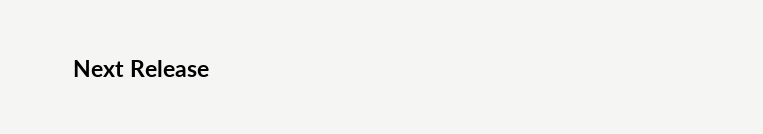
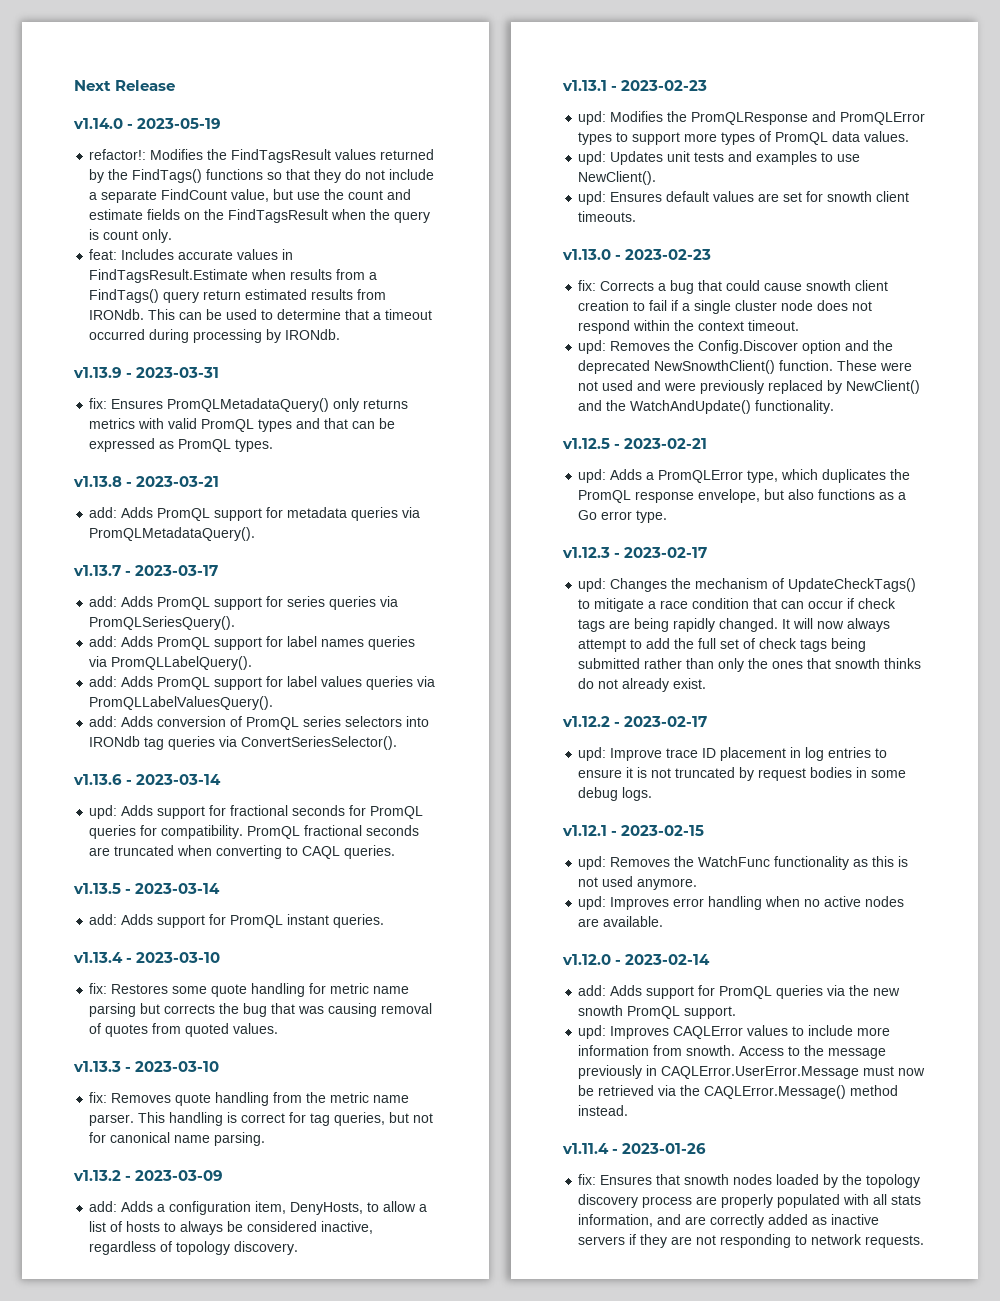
+ v1.14.0 - 2023-05-19
+ refactor!: Modifies the FindTagsResult values returned by the FindTags() functions so that they do not include a separate FindCount value, but use the count and estimate fields on the FindTagsResult when the query is count only.
+ feat: Includes accurate values in FindTagsResult.Estimate when results from a FindTags() query return estimated results from IRONdb. This can be used to determine that a timeout occurred during processing by IRONdb.
+ v1.13.9 - 2023-03-31
+ fix: Ensures PromQLMetadataQuery() only returns metrics with valid PromQL types and that can be expressed as PromQL types.
+ v1.13.8 - 2023-03-21
+ add: Adds PromQL support for metadata queries via PromQLMetadataQuery().
+ v1.13.7 - 2023-03-17
+ add: Adds PromQL support for series queries via PromQLSeriesQuery().
+ add: Adds PromQL support for label names queries via PromQLLabelQuery().
+ add: Adds PromQL support for label values queries via PromQLLabelValuesQuery().
+ add: Adds conversion of PromQL series selectors into IRONdb tag queries via ConvertSeriesSelector().
+ v1.13.6 - 2023-03-14
+ upd: Adds support for fractional seconds for PromQL queries for compatibility. PromQL fractional seconds are truncated when converting to CAQL queries.
+ v1.13.5 - 2023-03-14
+ add: Adds support for PromQL instant queries.
+ v1.13.4 - 2023-03-10
+ fix: Restores some quote handling for metric name parsing but corrects the bug that was causing removal of quotes from quoted values.
+ v1.13.3 - 2023-03-10
+ fix: Removes quote handling from the metric name parser. This handling is correct for tag queries, but not for canonical name parsing.
+ v1.13.2 - 2023-03-09
+ add: Adds a configuration item, DenyHosts, to allow a list of hosts to always be considered inactive, regardless of topology discovery.
+ v1.13.1 - 2023-02-23
+ upd: Modifies the PromQLResponse and PromQLError types to support more types of PromQL data values.
+ upd: Updates unit tests and examples to use NewClient().
+ upd: Ensures default values are set for snowth client timeouts.
+ v1.13.0 - 2023-02-23
+ fix: Corrects a bug that could cause snowth client creation to fail if a single cluster node does not respond within the context timeout.
+ upd: Removes the Config.Discover option and the deprecated NewSnowthClient() function. These were not used and were previously replaced by NewClient() and the WatchAndUpdate() functionality.
+ v1.12.5 - 2023-02-21
+ upd: Adds a PromQLError type, which duplicates the PromQL response envelope, but also functions as a Go error type.
+ v1.12.3 - 2023-02-17
+ upd: Changes the mechanism of UpdateCheckTags() to mitigate a race condition that can occur if check tags are being rapidly changed. It will now always attempt to add the full set of check tags being submitted rather than only the ones that snowth thinks do not already exist.
+ v1.12.2 - 2023-02-17
+ upd: Improve trace ID placement in log entries to ensure it is not truncated by request bodies in some debug logs.
+ v1.12.1 - 2023-02-15
+ upd: Removes the WatchFunc functionality as this is not used anymore.
+ upd: Improves error handling when no active nodes are available.
+ v1.12.0 - 2023-02-14
+ add: Adds support for PromQL queries via the new snowth PromQL support.
+ upd: Improves CAQLError values to include more information from snowth. Access to the message previously in CAQLError.UserError.Message must now be retrieved via the CAQLError.Message() method instead.
+ v1.11.4 - 2023-01-26
+ fix: Ensures that snowth nodes loaded by the topology discovery process are properly populated with all stats information, and are correctly added as inactive servers if they are not responding to network requests.

